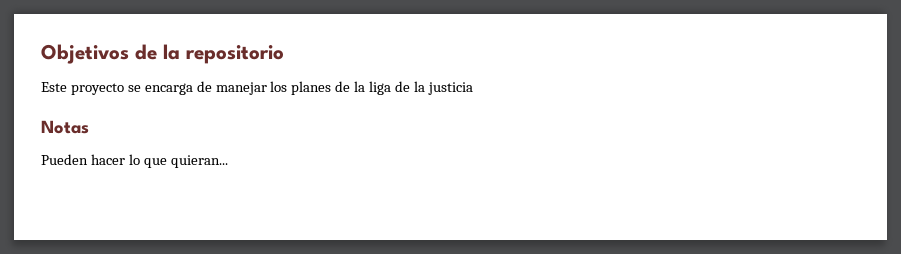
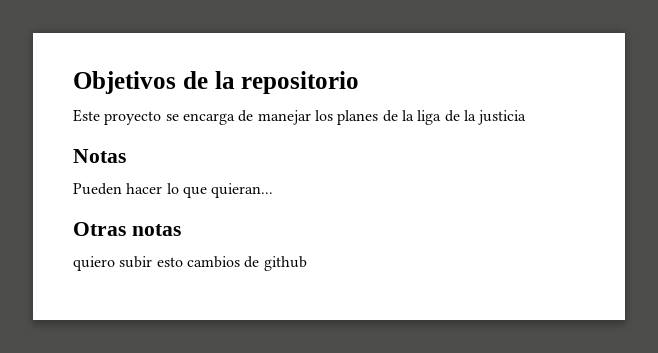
+ Otras notas
+ quiero subir esto cambios de github

